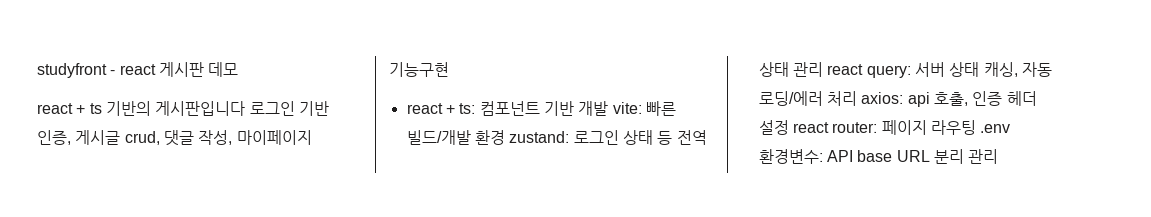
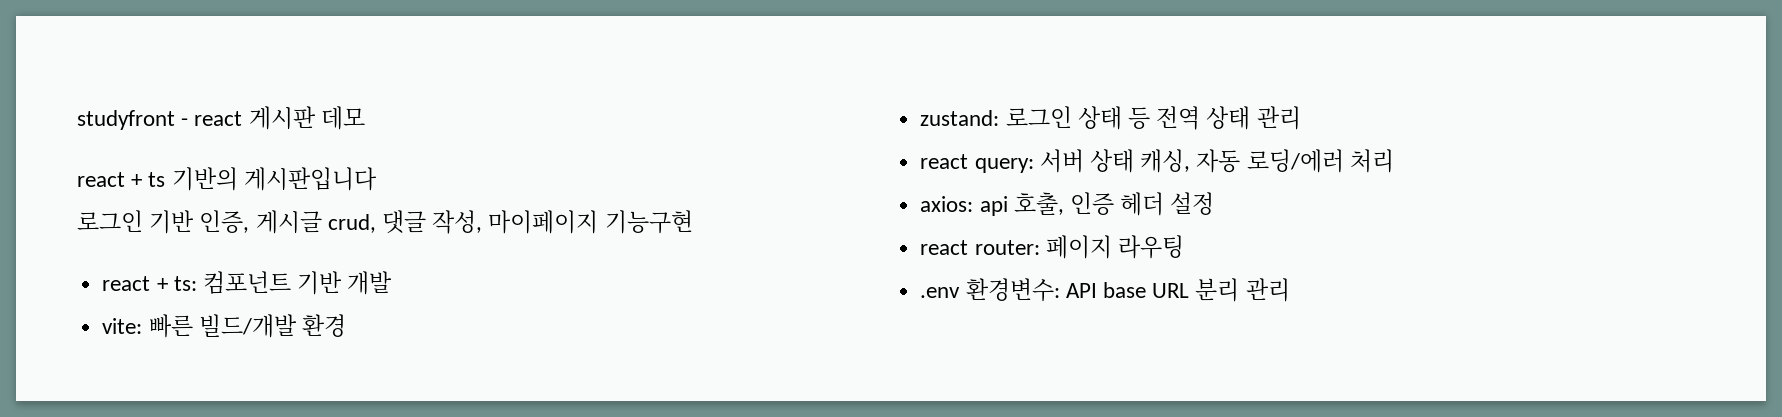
- react + ts 기반의 게시판입니다 로그인 기반 인증, 게시글 crud, 댓글 작성, 마이페이지 기능구현
+ react + ts 기반의 게시판입니다
+ 로그인 기반 인증, 게시글 crud, 댓글 작성, 마이페이지 기능구현
- react + ts: 컴포넌트 기반 개발 vite: 빠른 빌드/개발 환경 zustand: 로그인 상태 등 전역 상태 관리 react query: 서버 상태 캐싱, 자동 로딩/에러 처리 axios: api 호출, 인증 헤더 설정 react router: 페이지 라우팅 .env 환경변수: API base URL 분리 관리
+ react + ts: 컴포넌트 기반 개발
+ vite: 빠른 빌드/개발 환경
+ zustand: 로그인 상태 등 전역 상태 관리
+ react query: 서버 상태 캐싱, 자동 로딩/에러 처리
+ axios: api 호출, 인증 헤더 설정
+ react router: 페이지 라우팅
+ .env 환경변수: API base URL 분리 관리

